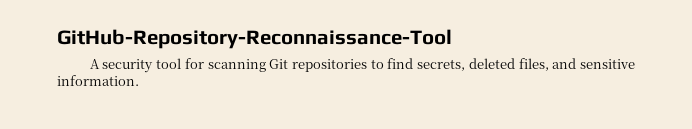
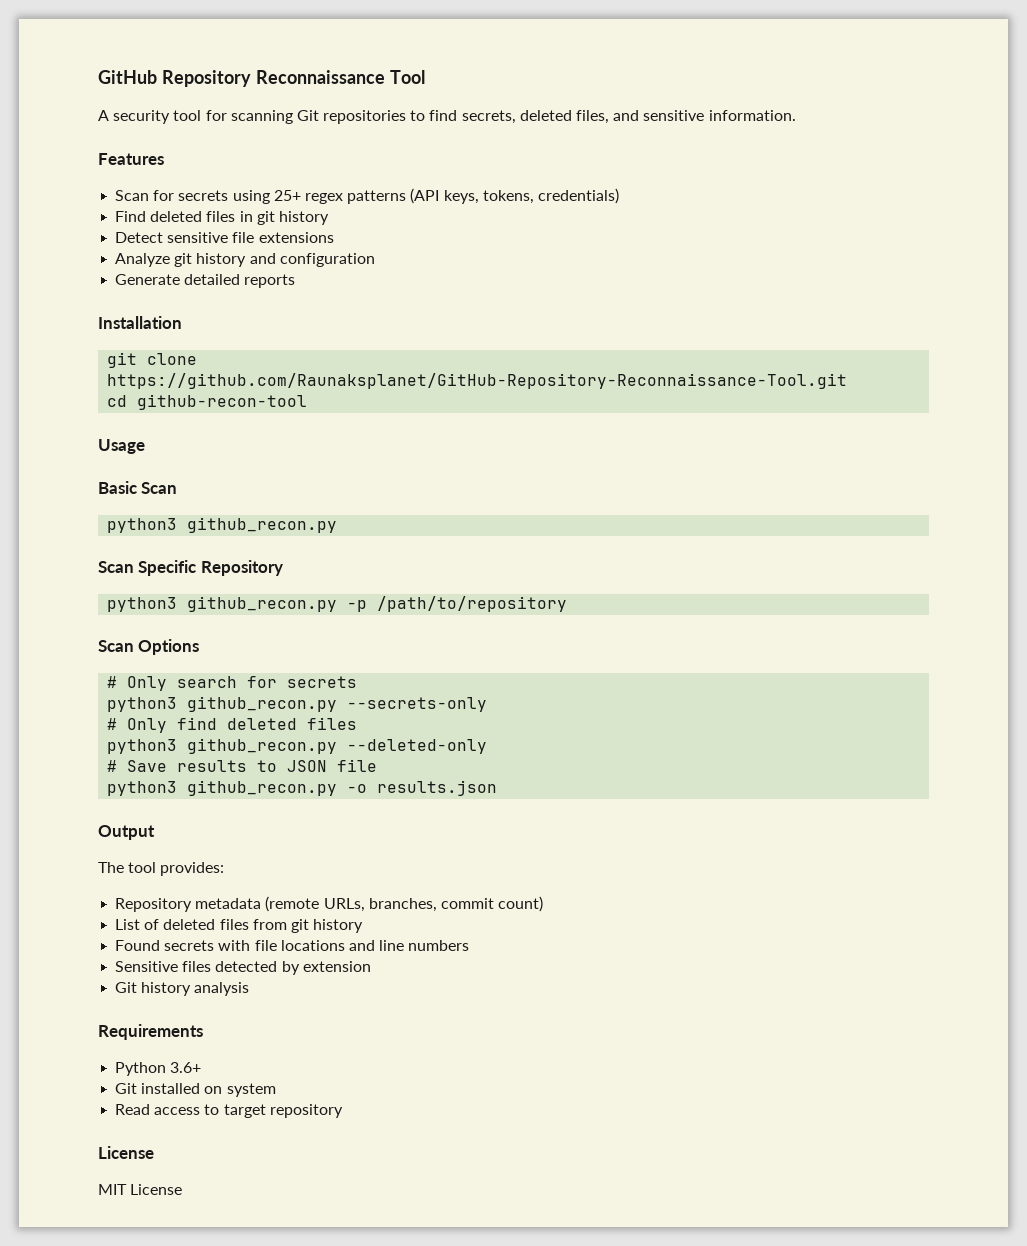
- GitHub-Repository-Reconnaissance-Tool
+ GitHub Repository Reconnaissance Tool
+ Features
+ Scan for secrets using 25+ regex patterns (API keys, tokens, credentials)
+ Find deleted files in git history
+ Detect sensitive file extensions
+ Analyze git history and configuration
+ Generate detailed reports
+ Installation
+ git clone https://github.com/Raunaksplanet/GitHub-Repository-Reconnaissance-Tool.git
+ cd github-recon-tool
+ Usage
+ Basic Scan
+ python3 github_recon.py
+ Scan Specific Repository
+ python3 github_recon.py -p /path/to/repository
+ Scan Options
+ # Only search for secrets
+ python3 github_recon.py --secrets-only
+ # Only find deleted files
+ python3 github_recon.py --deleted-only
+ # Save results to JSON file
+ python3 github_recon.py -o results.json
+ Output
+ The tool provides:
+ Repository metadata (remote URLs, branches, commit count)
+ List of deleted files from git history
+ Found secrets with file locations and line numbers
+ Sensitive files detected by extension
+ Git history analysis
+ Requirements
+ Python 3.6+
+ Git installed on system
+ Read access to target repository
+ License
+ MIT License

